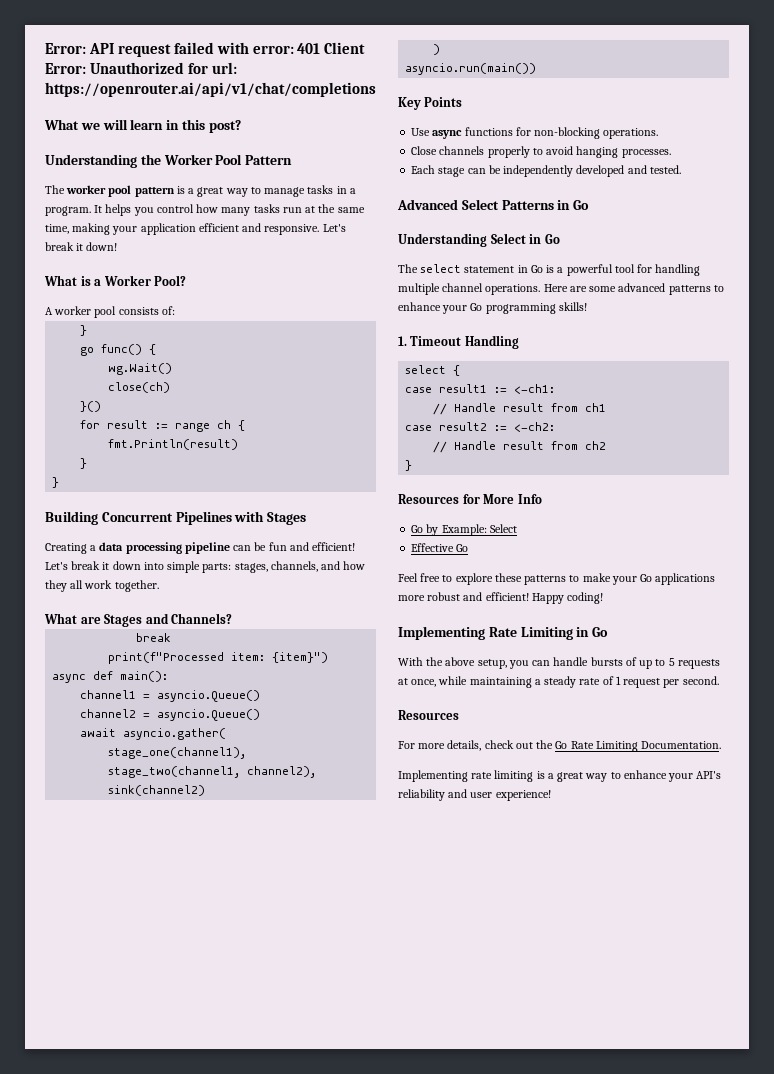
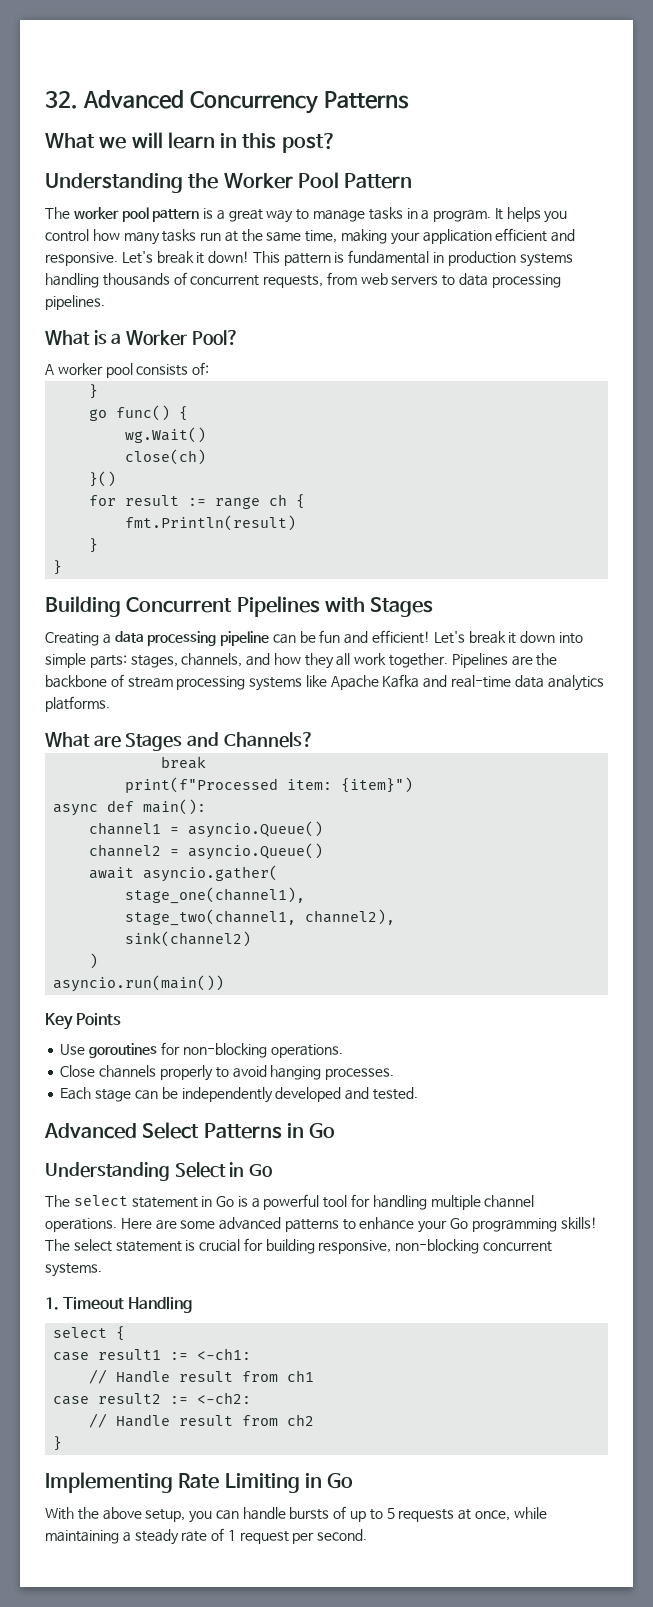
- Error: API request failed with error: 401 Client Error: Unauthorized for url: https://openrouter.ai/api/v1/chat/completions
+ 32. Advanced Concurrency Patterns
+ This pattern is fundamental in production systems handling thousands of concurrent requests, from web servers to data processing pipelines.
+ Pipelines are the backbone of stream processing systems like Apache Kafka and real-time data analytics platforms.
- Use async functions for non-blocking operations.
+ Use goroutines for non-blocking operations.
+ The select statement is crucial for building responsive, non-blocking concurrent systems.
- Resources for More Info
- Go by Example: Select
- Effective Go
- Feel free to explore these patterns to make your Go applications more robust and efficient! Happy coding!
  With the above setup, you can handle bursts of up to 5 requests at once, while maintaining a steady rate of 1 request per second.
- Resources
- For more details, check out the Go Rate Limiting Documentation.
- Implementing rate limiting is a great way to enhance your API's reliability and user experience!

